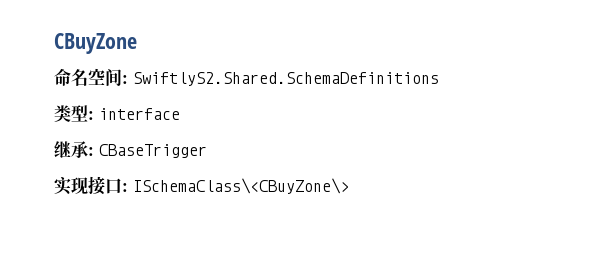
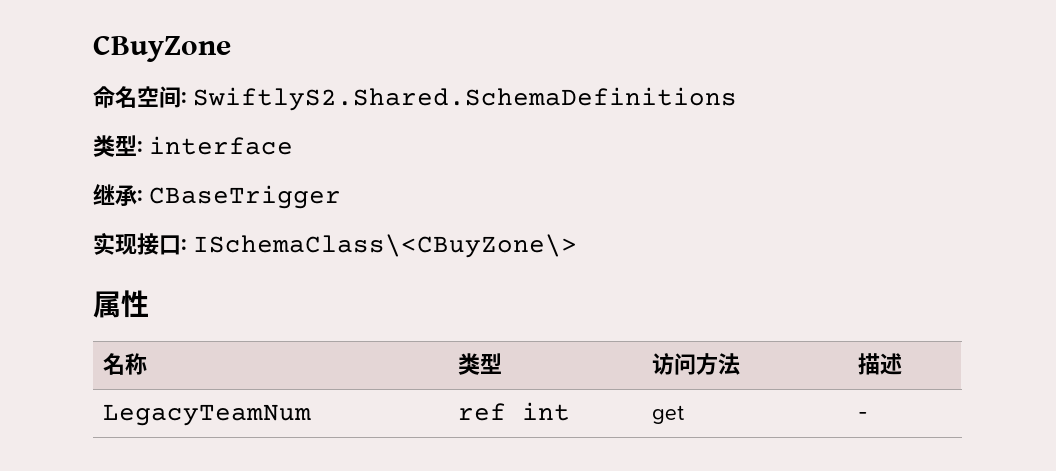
+ 属性
+ 名称 | 类型 | 访问方法 | 描述
+ LegacyTeamNum | ref int | get | -

